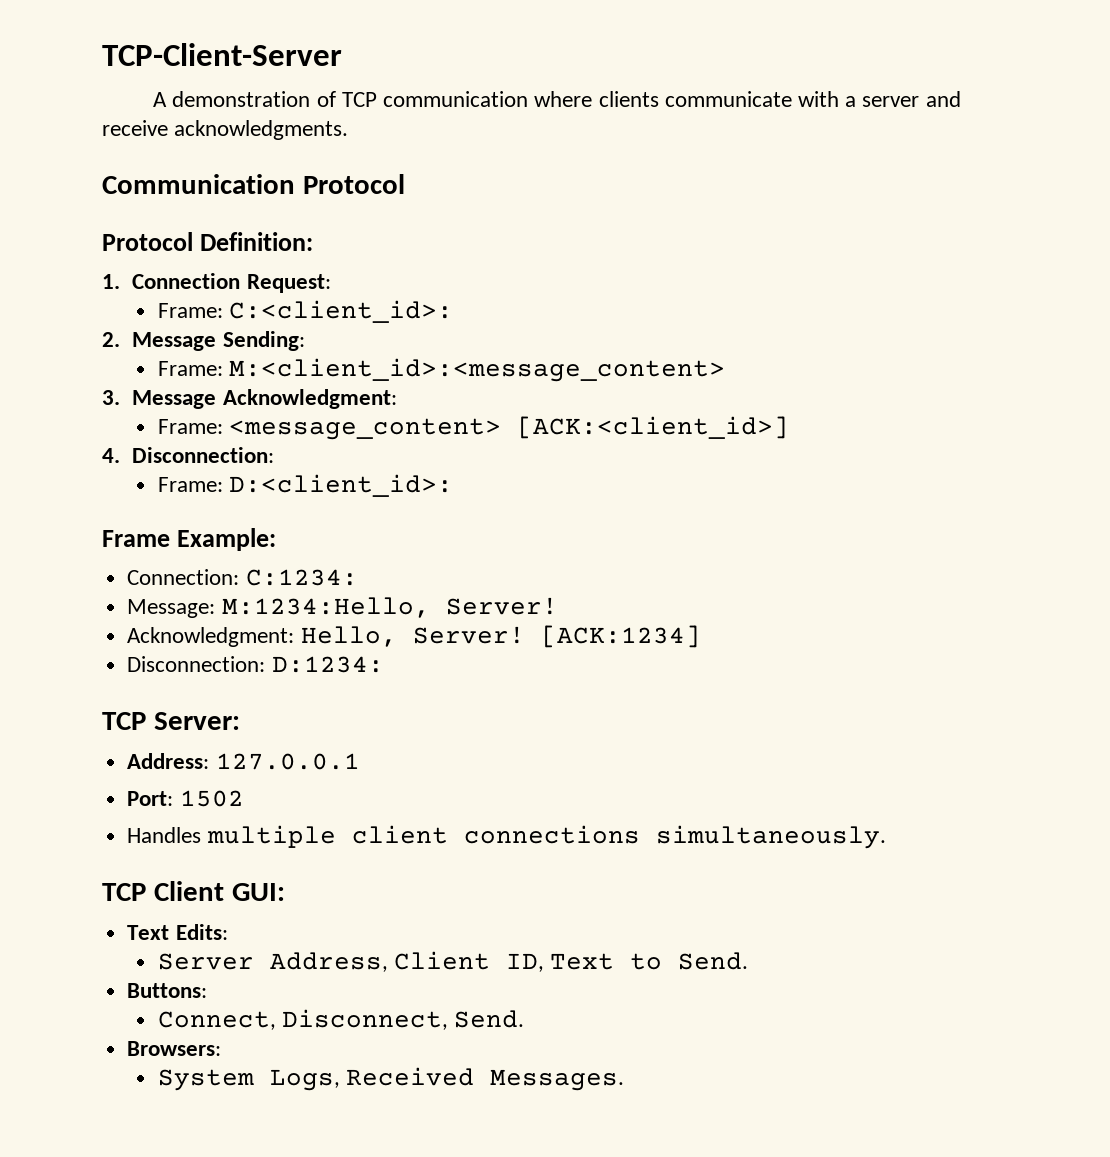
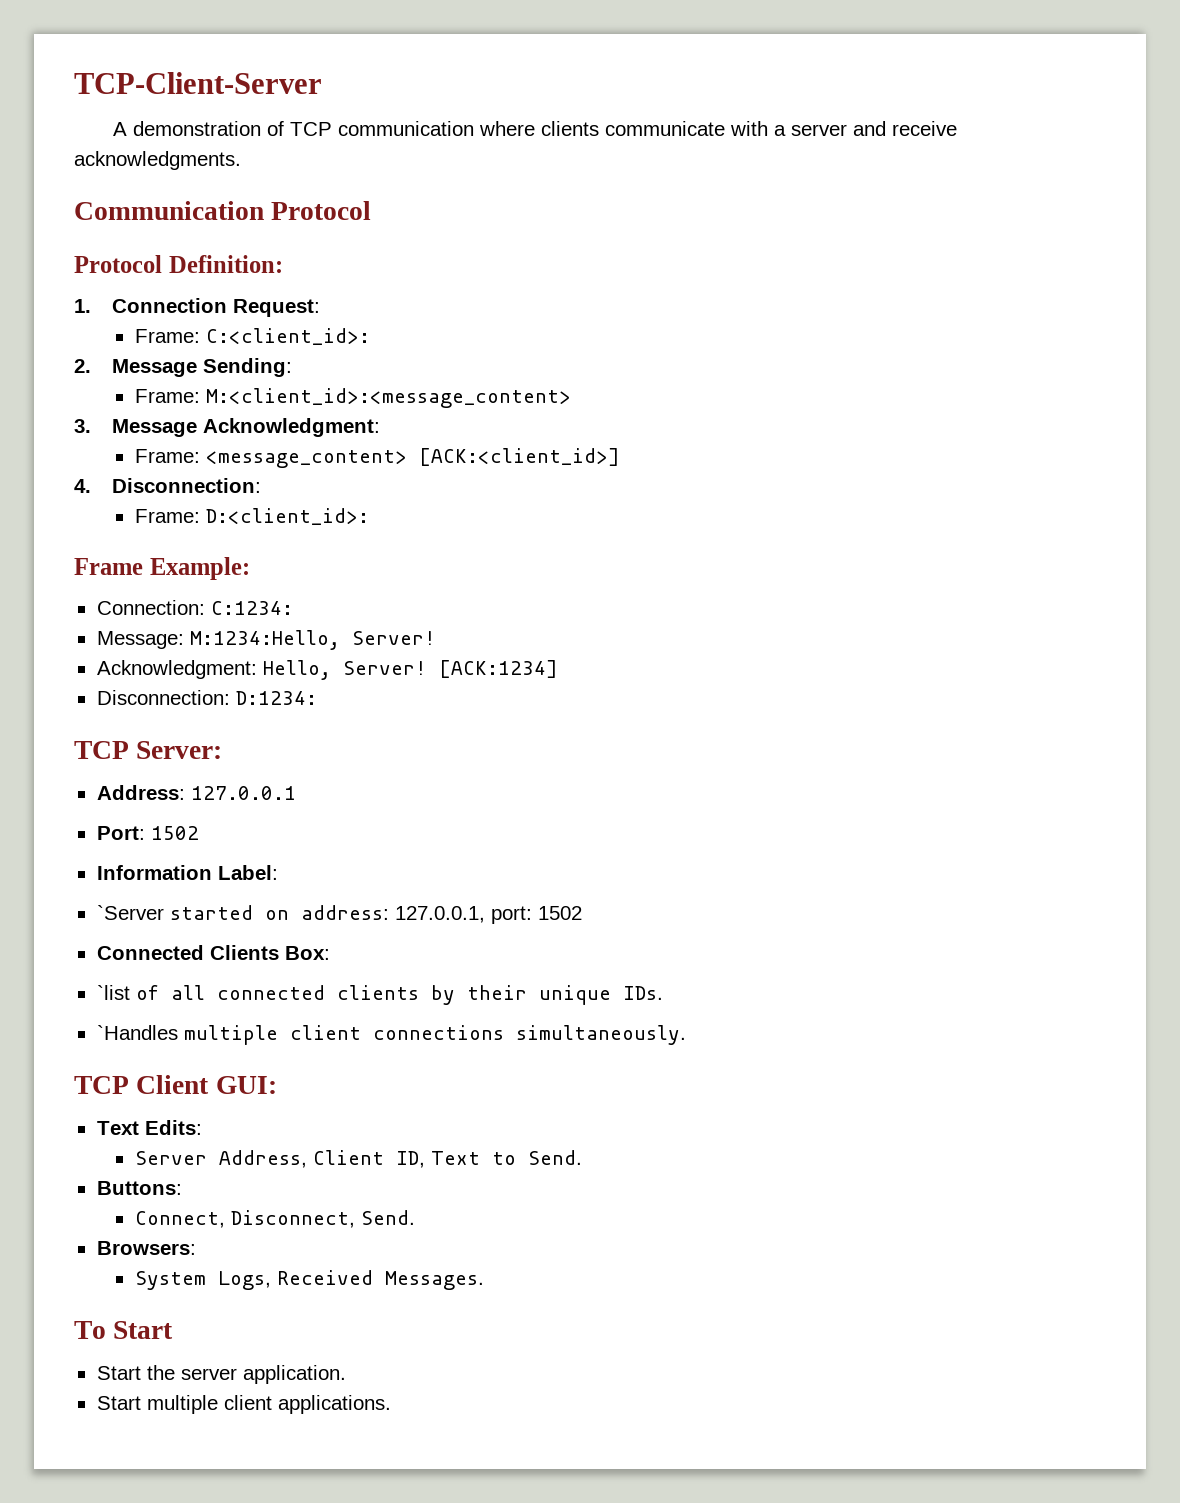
- Handles multiple client connections simultaneously.
+ Information Label:
+ `Server started on address: 127.0.0.1, port: 1502
+ Connected Clients Box:
+ `list of all connected clients by their unique IDs.
+ `Handles multiple client connections simultaneously.
+ To Start
+ Start the server application.
+ Start multiple client applications.

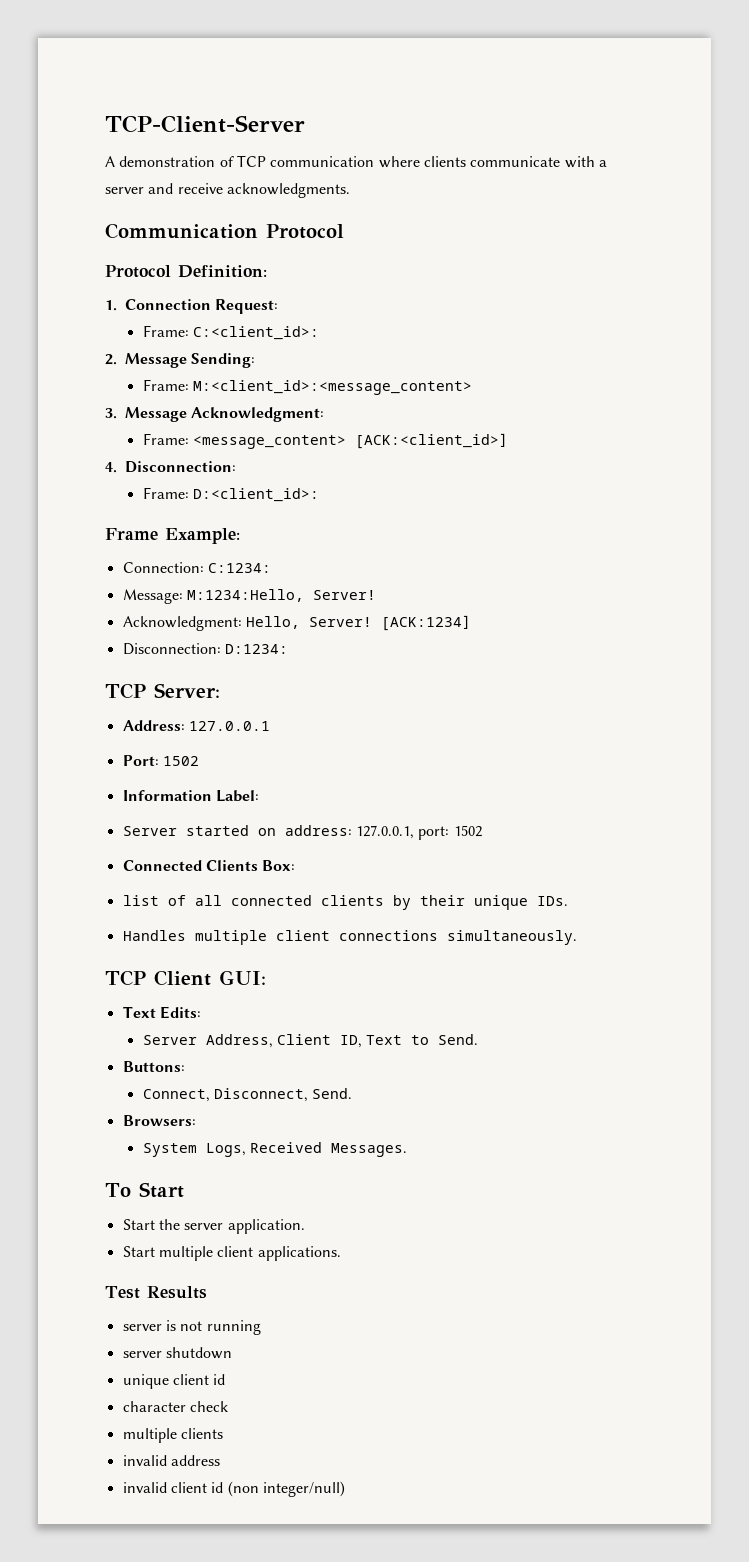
- `Server started on address: 127.0.0.1, port: 1502
+ Server started on address: 127.0.0.1, port: 1502
- `list of all connected clients by their unique IDs.
+ list of all connected clients by their unique IDs.
- `Handles multiple client connections simultaneously.
+ Handles multiple client connections simultaneously.
+ Test Results
+ server is not running
+ server shutdown
+ unique client id
+ character check
+ multiple clients
+ invalid address
+ invalid client id (non integer/null)

